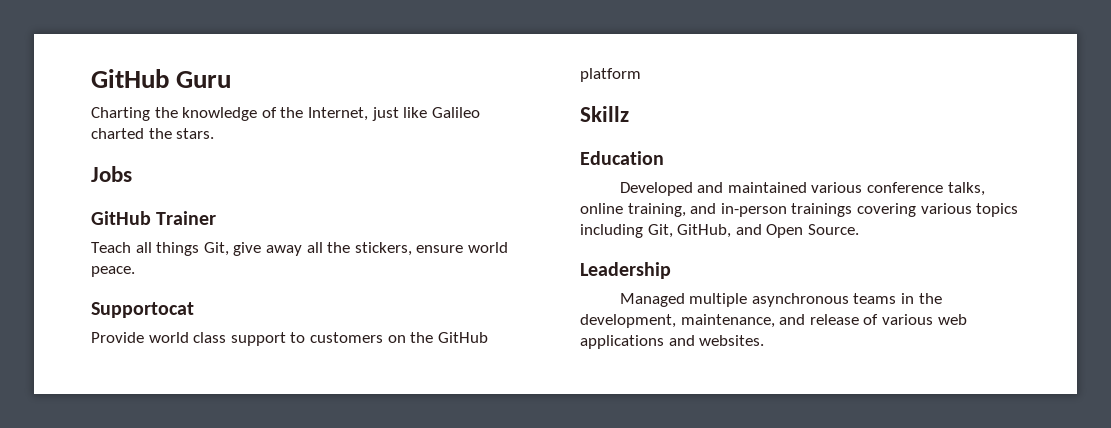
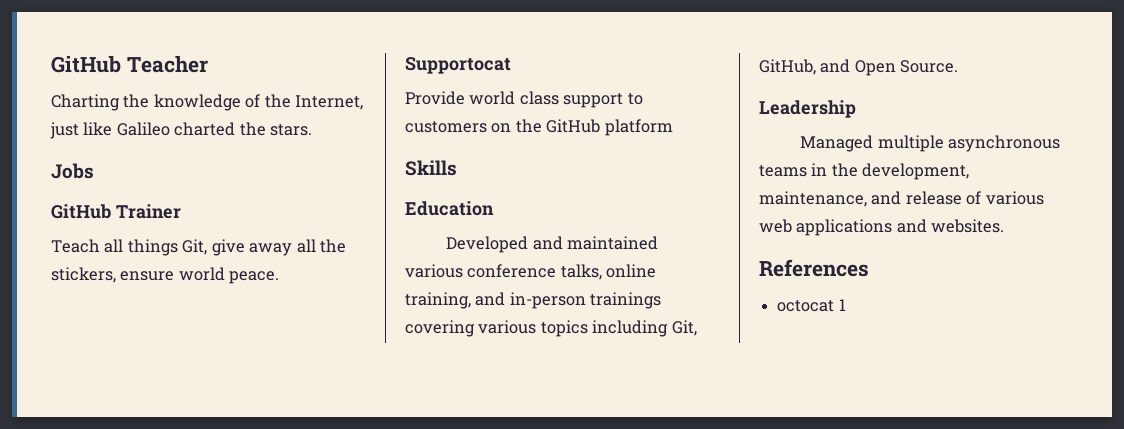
- GitHub Guru
+ GitHub Teacher
- Skillz
+ Skills
+ References
+ octocat 1

